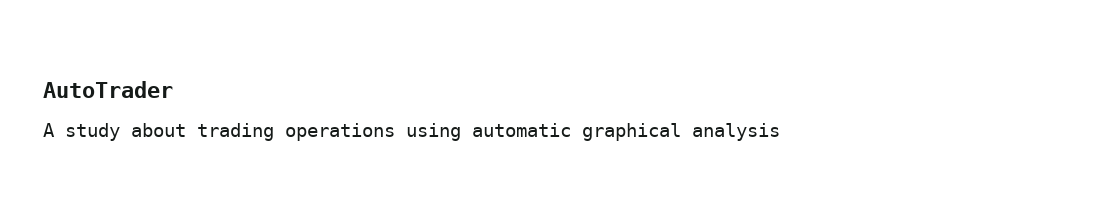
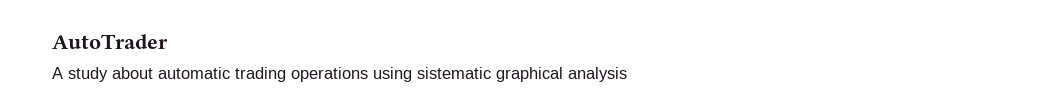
- A study about trading operations using automatic graphical analysis
+ A study about automatic trading operations using sistematic graphical analysis

